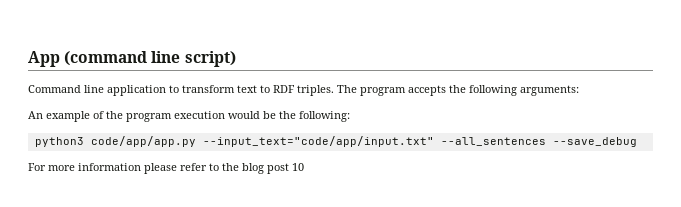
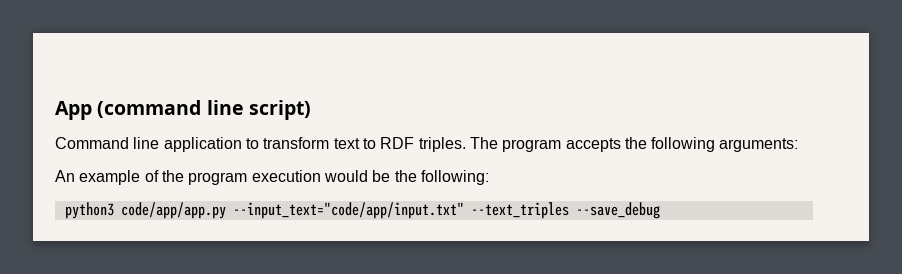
- python3 code/app/app.py --input_text="code/app/input.txt" --all_sentences --save_debug
+ python3 code/app/app.py --input_text="code/app/input.txt" --text_triples --save_debug
- For more information please refer to the blog post 10

